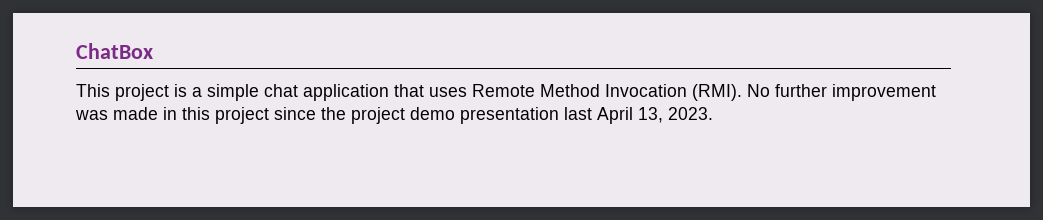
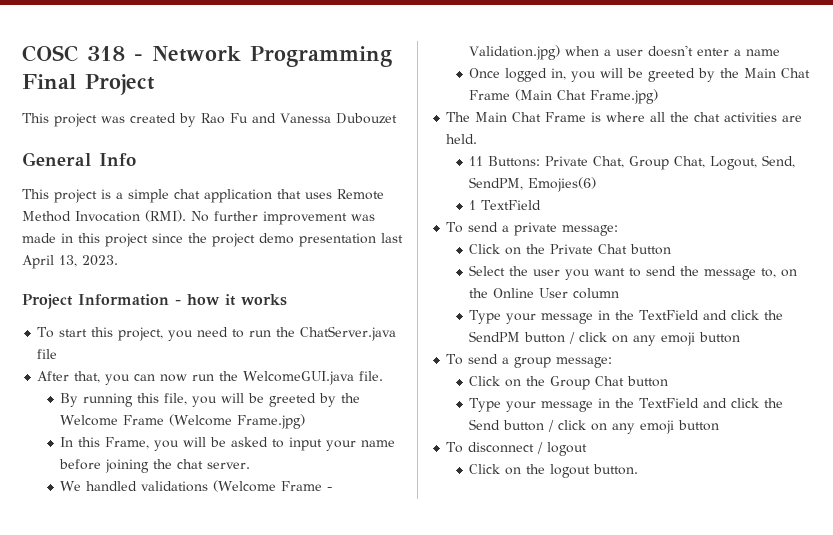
- ChatBox
+ COSC 318 - Network Programming Final Project
+ This project was created by Rao Fu and Vanessa Dubouzet
+ General Info
+ Project Information - how it works
+ To start this project, you need to run the ChatServer.java file
+ After that, you can now run the WelcomeGUI.java file.
+ By running this file, you will be greeted by the Welcome Frame (Welcome Frame.jpg)
+ In this Frame, you will be asked to input your name before joining the chat server.
+ We handled validations (Welcome Frame - Validation.jpg) when a user doesn't enter a name
+ Once logged in, you will be greeted by the Main Chat Frame (Main Chat Frame.jpg)
+ The Main Chat Frame is where all the chat activities are held.
+ 11 Buttons: Private Chat, Group Chat, Logout, Send, SendPM, Emojies(6)
+ 1 TextField
+ To send a private message:
+ Click on the Private Chat button
+ Select the user you want to send the message to, on the Online User column
+ Type your message in the TextField and click the SendPM button / click on any emoji button
+ To send a group message:
+ Click on the Group Chat button
+ Type your message in the TextField and click the Send button / click on any emoji button
+ To disconnect / logout
+ Click on the logout button.

